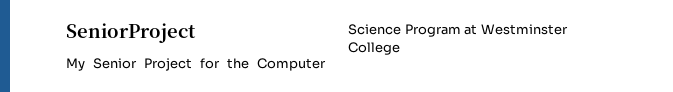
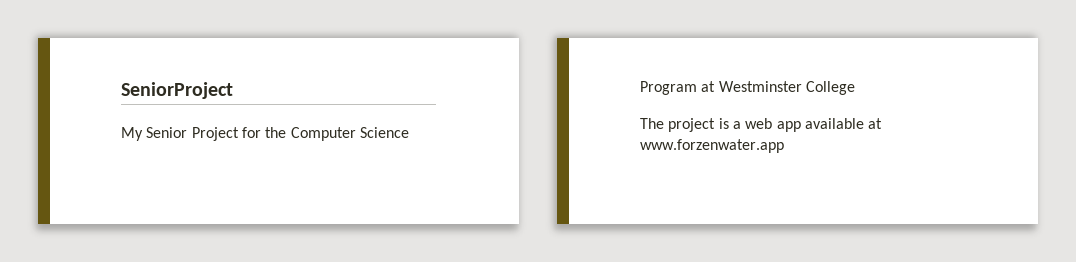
+ The project is a web app available at www.forzenwater.app

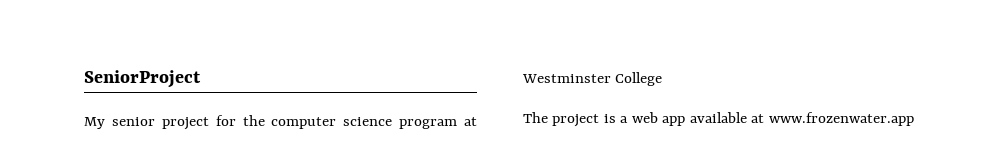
- My Senior Project for the Computer Science Program at Westminster College
+ My senior project for the computer science program at Westminster College
- The project is a web app available at www.forzenwater.app
+ The project is a web app available at www.frozenwater.app

